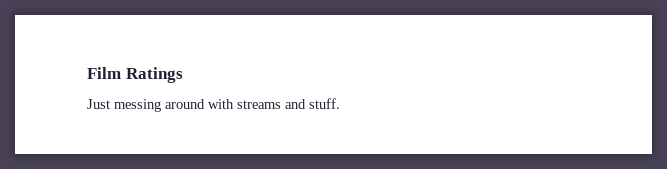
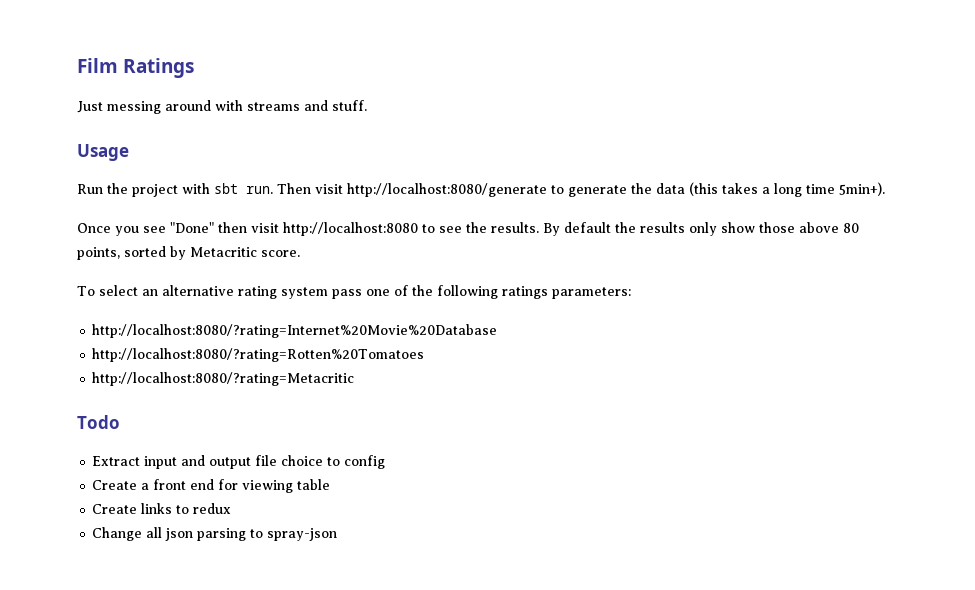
+ Usage
+ Run the project with sbt run. Then visit http://localhost:8080/generate to generate the data (this takes a long time 5min+).
+ Once you see "Done" then visit http://localhost:8080 to see the results. By default the results only show those above 80 points, sorted by Metacritic score.
+ To select an alternative rating system pass one of the following ratings parameters:
+ http://localhost:8080/?rating=Internet%20Movie%20Database
+ http://localhost:8080/?rating=Rotten%20Tomatoes
+ http://localhost:8080/?rating=Metacritic
+ Todo
+ Extract input and output file choice to config
+ Create a front end for viewing table
+ Create links to redux
+ Change all json parsing to spray-json

